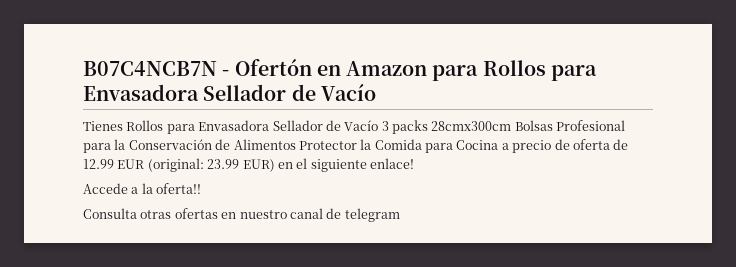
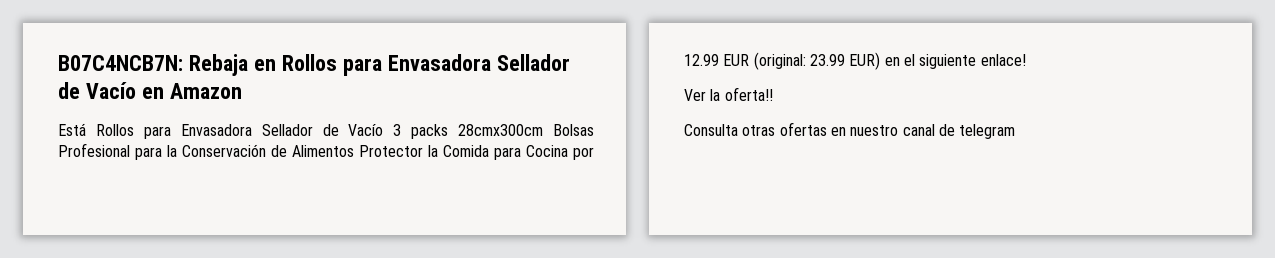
- B07C4NCB7N - Ofertón en Amazon para Rollos para Envasadora Sellador de Vacío
- Tienes Rollos para Envasadora Sellador de Vacío 3 packs 28cmx300cm Bolsas Profesional para la Conservación de Alimentos Protector la Comida para Cocina a precio de oferta de 12.99 EUR (original: 23.99 EUR) en el siguiente enlace!
+ B07C4NCB7N: Rebaja en Rollos para Envasadora Sellador de Vacío en Amazon
+ Está Rollos para Envasadora Sellador de Vacío 3 packs 28cmx300cm Bolsas Profesional para la Conservación de Alimentos Protector la Comida para Cocina por 12.99 EUR (original: 23.99 EUR) en el siguiente enlace!
- Accede a la oferta!!
+ Ver la oferta!!

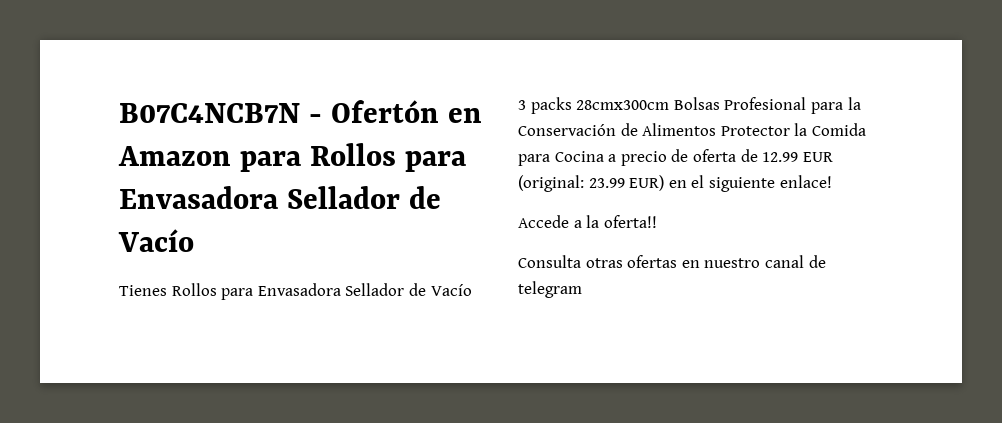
- B07C4NCB7N: Rebaja en Rollos para Envasadora Sellador de Vacío en Amazon
- Está Rollos para Envasadora Sellador de Vacío 3 packs 28cmx300cm Bolsas Profesional para la Conservación de Alimentos Protector la Comida para Cocina por 12.99 EUR (original: 23.99 EUR) en el siguiente enlace!
+ B07C4NCB7N - Ofertón en Amazon para Rollos para Envasadora Sellador de Vacío
+ Tienes Rollos para Envasadora Sellador de Vacío 3 packs 28cmx300cm Bolsas Profesional para la Conservación de Alimentos Protector la Comida para Cocina a precio de oferta de 12.99 EUR (original: 23.99 EUR) en el siguiente enlace!
- Ver la oferta!!
+ Accede a la oferta!!

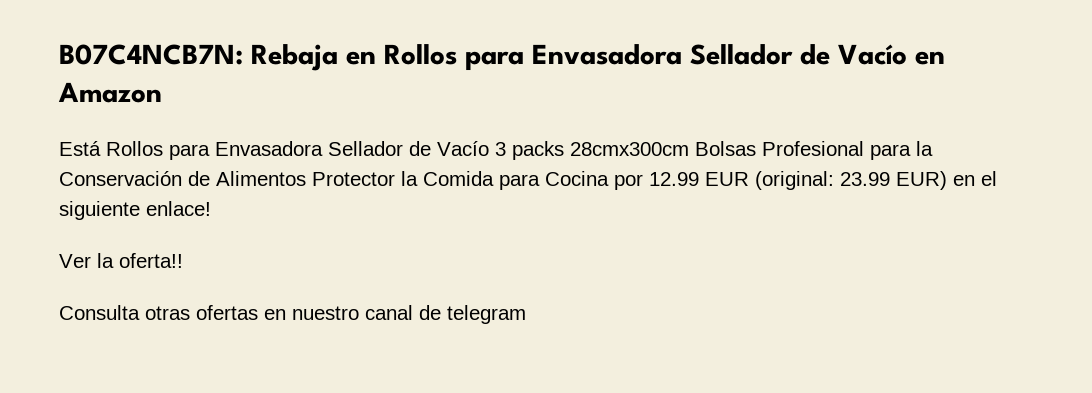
- B07C4NCB7N - Ofertón en Amazon para Rollos para Envasadora Sellador de Vacío
- Tienes Rollos para Envasadora Sellador de Vacío 3 packs 28cmx300cm Bolsas Profesional para la Conservación de Alimentos Protector la Comida para Cocina a precio de oferta de 12.99 EUR (original: 23.99 EUR) en el siguiente enlace!
+ B07C4NCB7N: Rebaja en Rollos para Envasadora Sellador de Vacío en Amazon
+ Está Rollos para Envasadora Sellador de Vacío 3 packs 28cmx300cm Bolsas Profesional para la Conservación de Alimentos Protector la Comida para Cocina por 12.99 EUR (original: 23.99 EUR) en el siguiente enlace!
- Accede a la oferta!!
+ Ver la oferta!!

